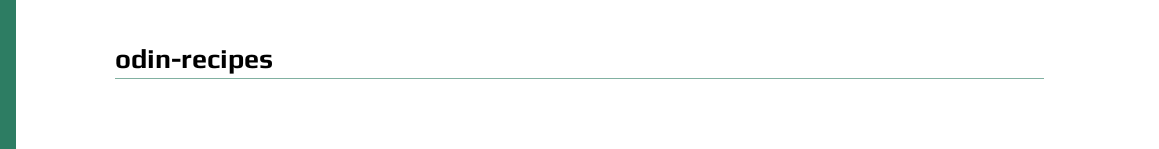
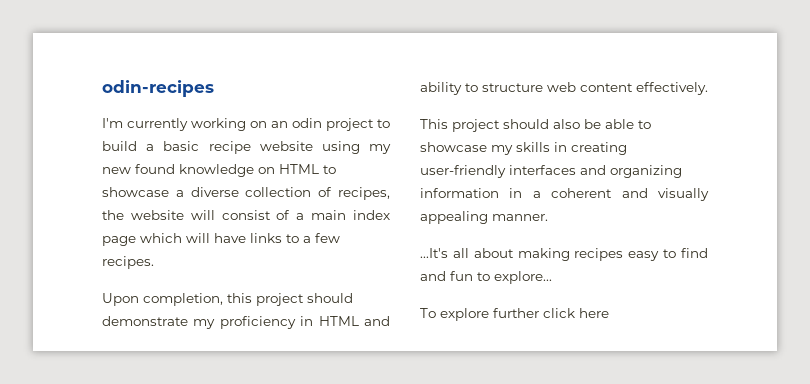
+ I'm currently working on an odin project to build a basic recipe website using my new found knowledge on HTML to showcase a diverse collection of recipes, the website will consist of a main index page which will have links to a few recipes.
+ Upon completion, this project should demonstrate my proficiency in HTML and ability to structure web content effectively.
+ This project should also be able to showcase my skills in creating user-friendly interfaces and organizing information in a coherent and visually appealing manner.
+ ...It's all about making recipes easy to find and fun to explore...
+ To explore further click here

